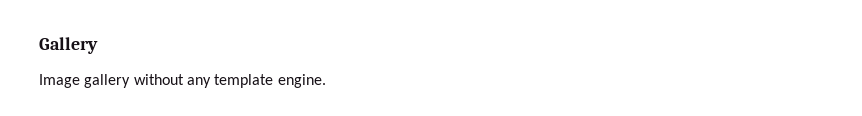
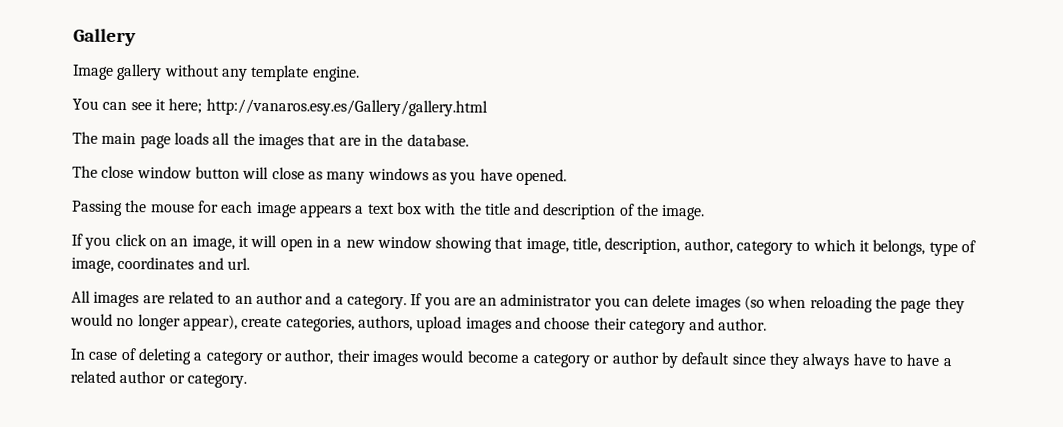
+ You can see it here; http://vanaros.esy.es/Gallery/gallery.html
+ The main page loads all the images that are in the database.
+ The close window button will close as many windows as you have opened.
+ Passing the mouse for each image appears a text box with the title and description of the image.
+ If you click on an image, it will open in a new window showing that image, title, description, author, category to which it belongs, type of image, coordinates and url.
+ All images are related to an author and a category. If you are an administrator you can delete images (so when reloading the page they would no longer appear), create categories, authors, upload images and choose their category and author.
+ In case of deleting a category or author, their images would become a category or author by default since they always have to have a related author or category.

